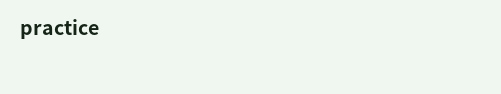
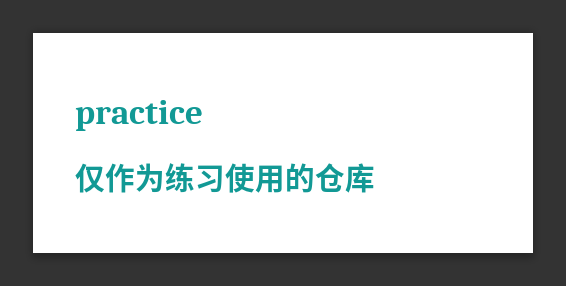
+ 仅作为练习使用的仓库

